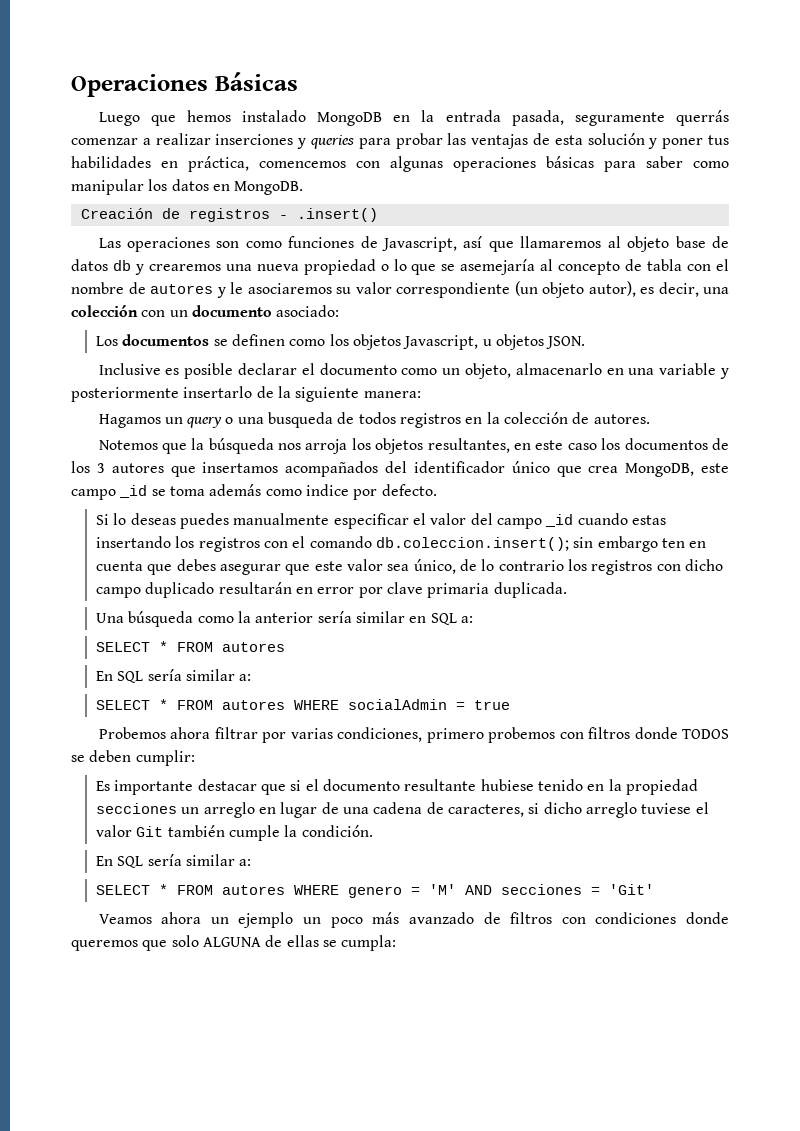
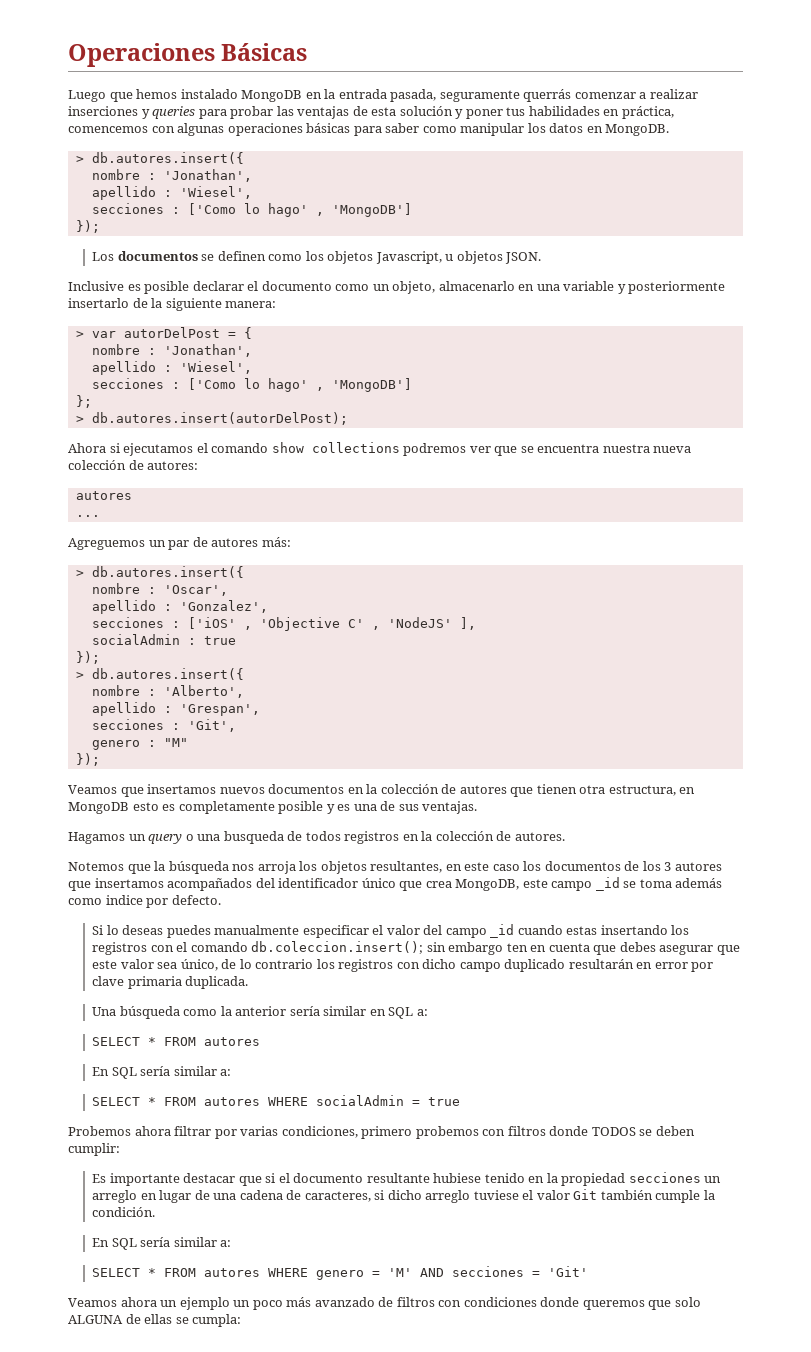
  Luego que hemos instalado MongoDB en la entrada pasada, seguramente querrás comenzar a realizar inserciones y queries para probar las ventajas de esta solución y poner tus habilidades en práctica, comencemos con algunas operaciones básicas para saber como manipular los datos en MongoDB.
- Creación de registros - .insert()
- Las operaciones son como funciones de Javascript, así que llamaremos al objeto base de datos db y crearemos una nueva propiedad o lo que se asemejaría al concepto de tabla con el nombre de autores y le asociaremos su valor correspondiente (un objeto autor), es decir, una colección con un documento asociado:
+ > db.autores.insert({
+ nombre : 'Jonathan',
+ apellido : 'Wiesel',
+ secciones : ['Como lo hago' , 'MongoDB']
+ });
+ > var autorDelPost = {
+ nombre : 'Jonathan',
+ apellido : 'Wiesel',
+ secciones : ['Como lo hago' , 'MongoDB']
+ };
+ > db.autores.insert(autorDelPost);
+ Ahora si ejecutamos el comando show collections podremos ver que se encuentra nuestra nueva colección de autores:
+ autores
+ ...
+ Agreguemos un par de autores más:
+ > db.autores.insert({
+ nombre : 'Oscar',
+ apellido : 'Gonzalez',
+ secciones : ['iOS' , 'Objective C' , 'NodeJS' ],
+ socialAdmin : true
+ });
+ > db.autores.insert({
+ nombre : 'Alberto',
+ apellido : 'Grespan',
+ secciones : 'Git',
+ genero : "M"
+ });
+ Veamos que insertamos nuevos documentos en la colección de autores que tienen otra estructura, en MongoDB esto es completamente posible y es una de sus ventajas.

